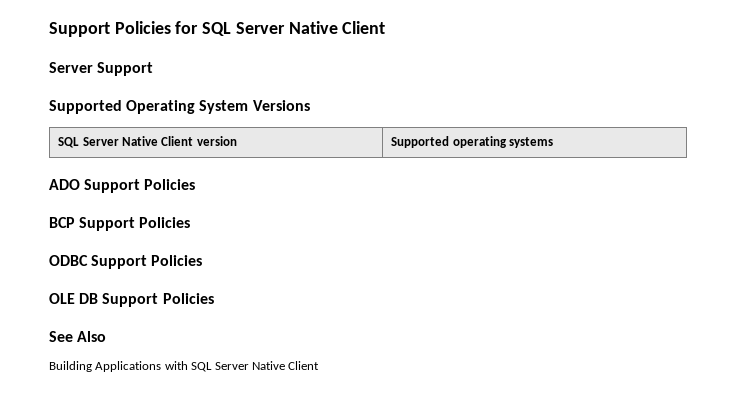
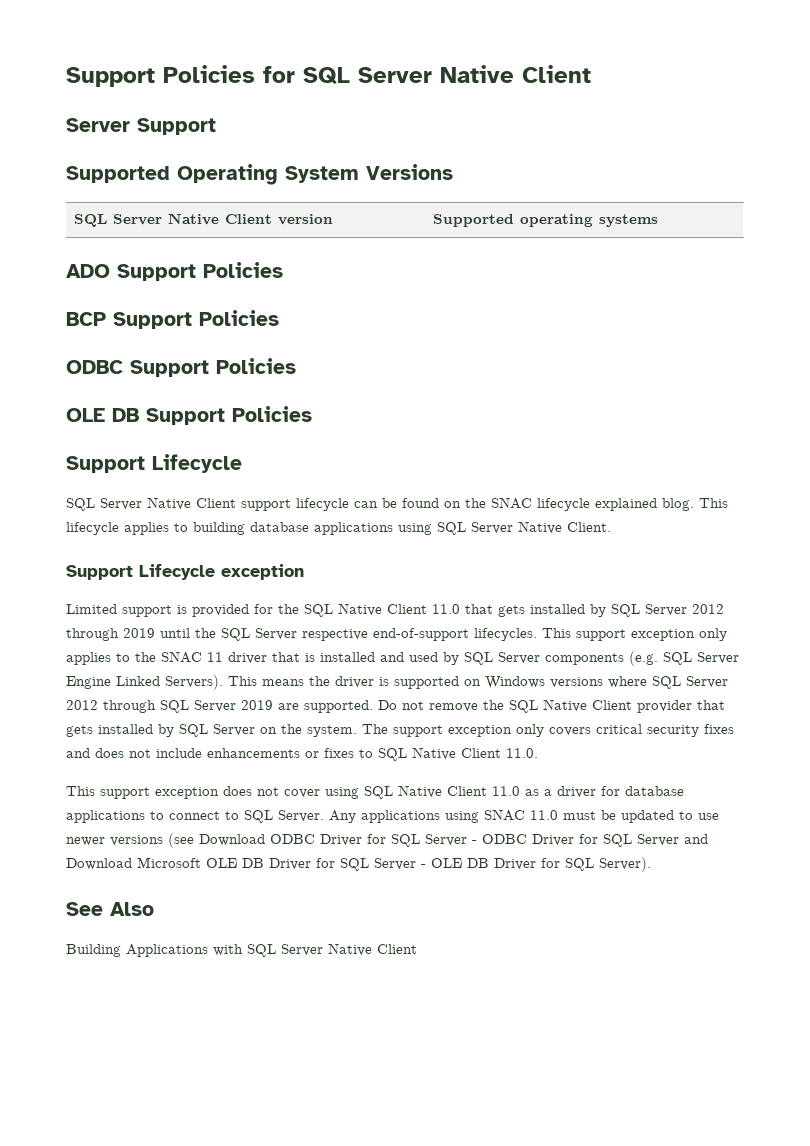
  OLE DB Support Policies
+ Support Lifecycle
+ SQL Server Native Client support lifecycle can be found on the SNAC lifecycle explained blog. This lifecycle applies to building database applications using SQL Server Native Client.
+ Support Lifecycle exception
+ Limited support is provided for the SQL Native Client 11.0 that gets installed by SQL Server 2012 through 2019 until the SQL Server respective end-of-support lifecycles. This support exception only applies to the SNAC 11 driver that is installed and used by SQL Server components (e.g. SQL Server Engine Linked Servers). This means the driver is supported on Windows versions where SQL Server 2012 through SQL Server 2019 are supported. Do not remove the SQL Native Client provider that gets installed by SQL Server on the system. The support exception only covers critical security fixes and does not include enhancements or fixes to SQL Native Client 11.0.
+ This support exception does not cover using SQL Native Client 11.0 as a driver for database applications to connect to SQL Server. Any applications using SNAC 11.0 must be updated to use newer versions (see Download ODBC Driver for SQL Server - ODBC Driver for SQL Server and Download Microsoft OLE DB Driver for SQL Server - OLE DB Driver for SQL Server).

